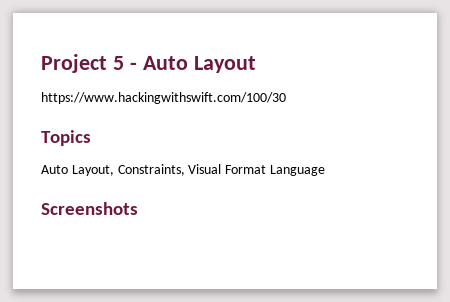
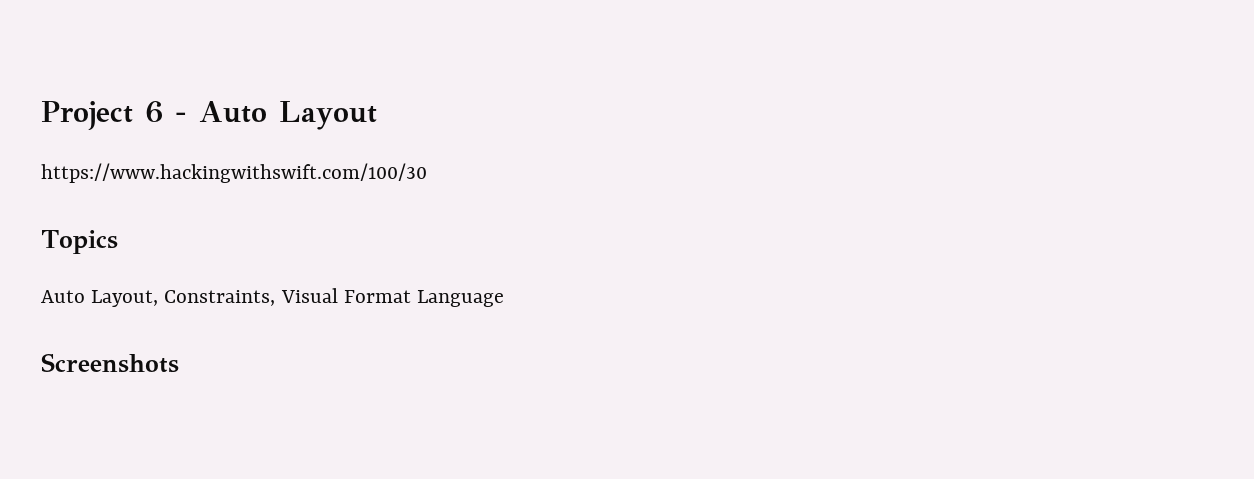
- Project 5 - Auto Layout
+ Project 6 - Auto Layout

